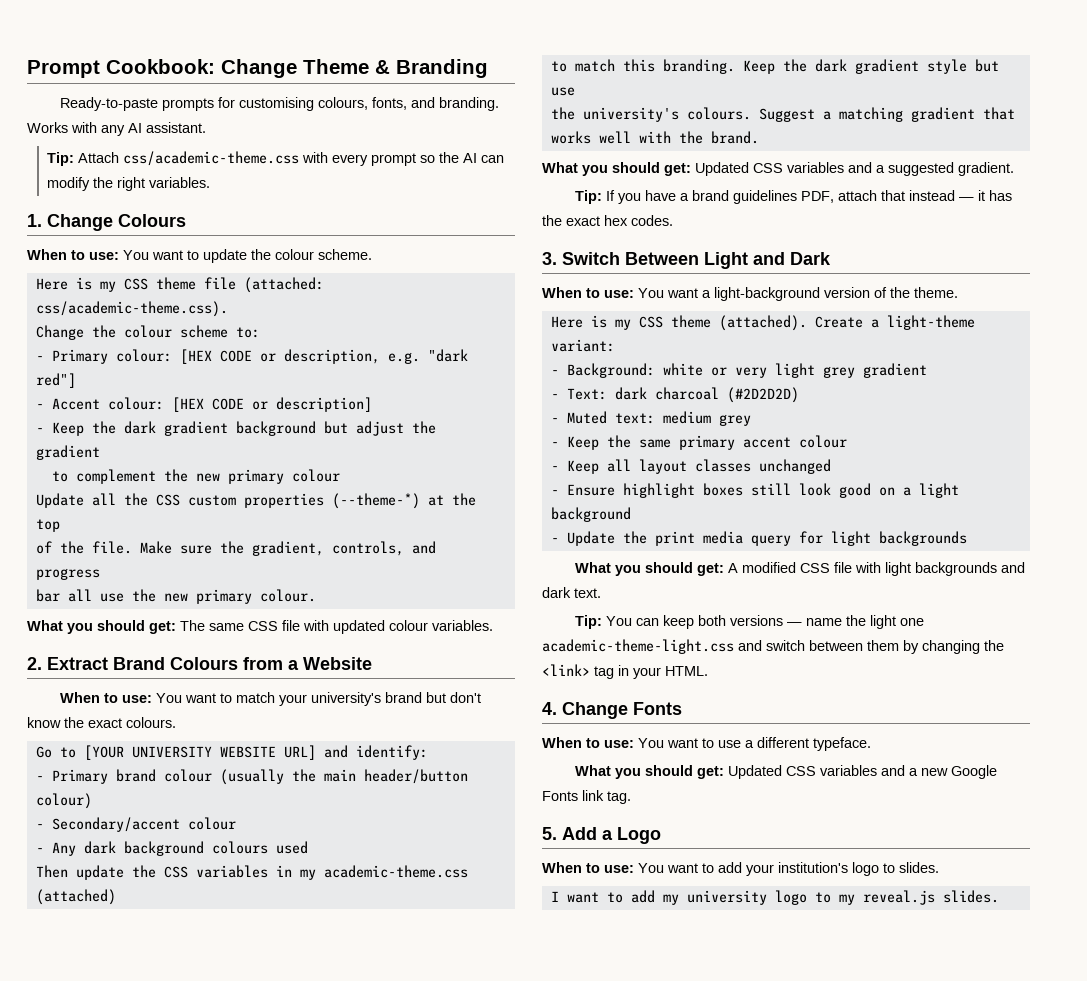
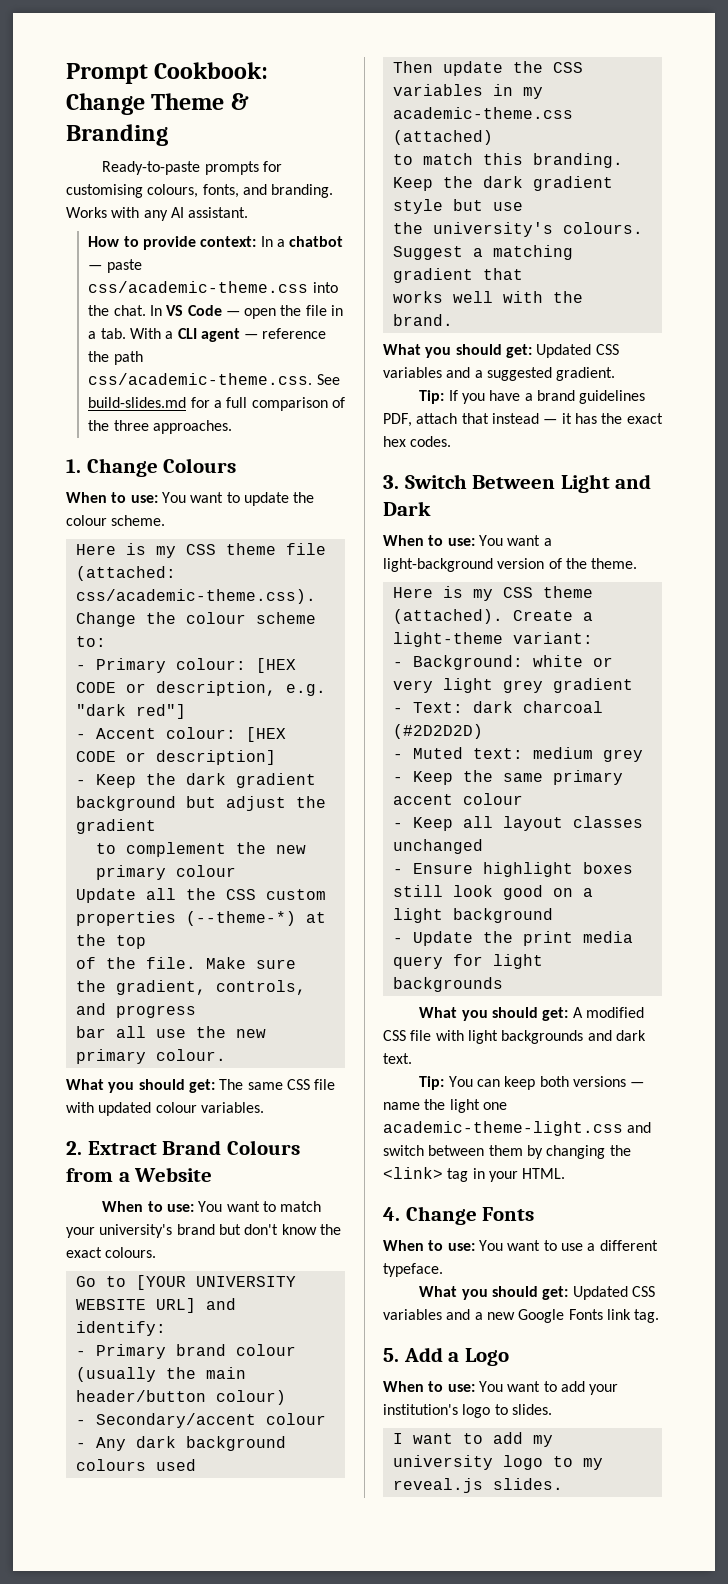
- Tip: Attach css/academic-theme.css with every prompt so the AI can modify the right variables.
+ How to provide context: In a chatbot — paste css/academic-theme.css into the chat. In VS Code — open the file in a tab. With a CLI agent — reference the path css/academic-theme.css. See build-slides.md for a full comparison of the three approaches.

